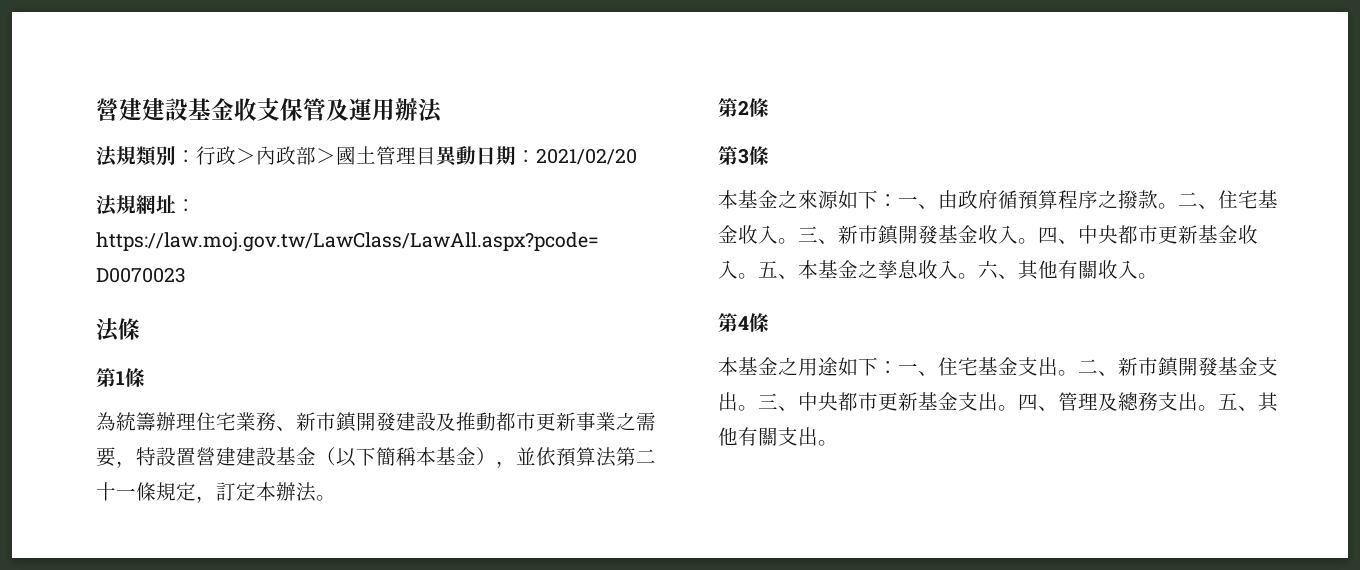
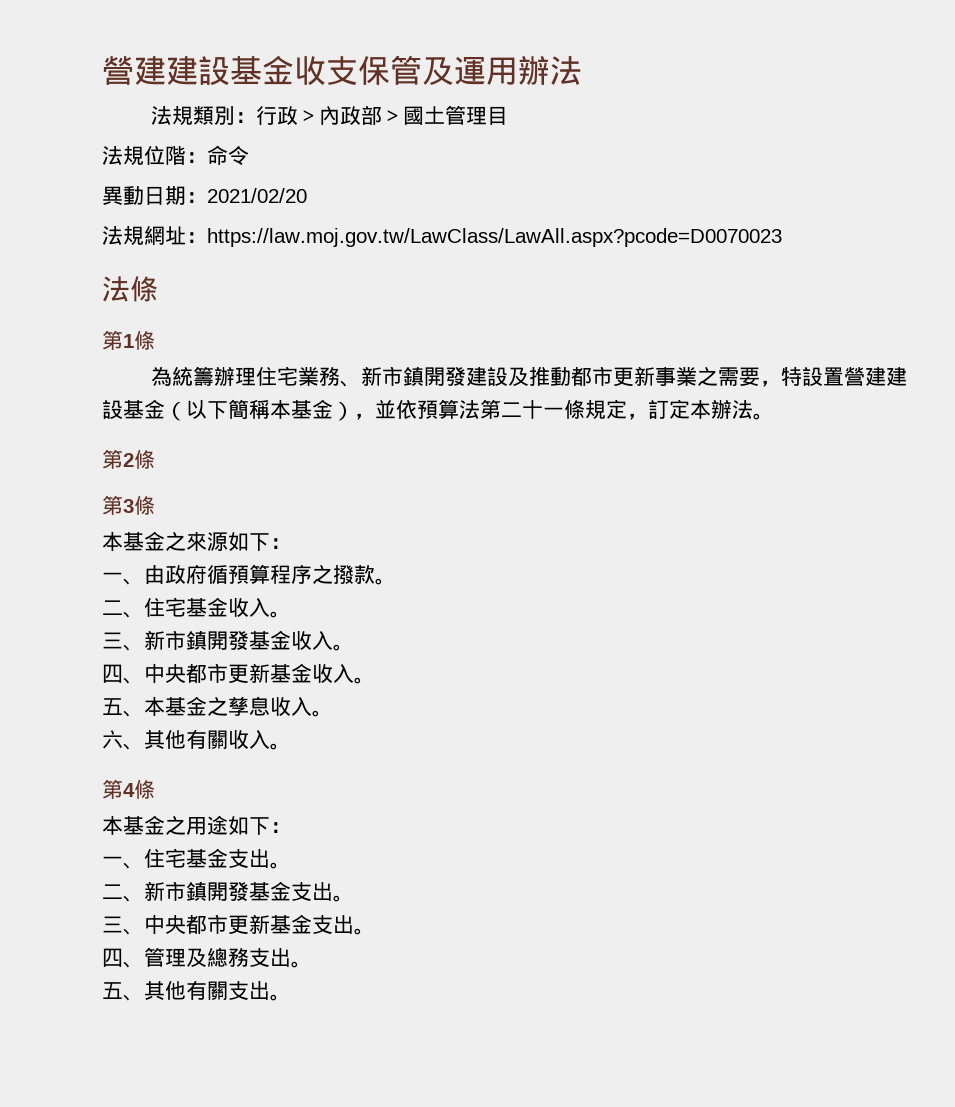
- 法規類別：行政＞內政部＞國土管理目異動日期：2021/02/20
+ 法規類別：行政＞內政部＞國土管理目
+ 法規位階：命令
+ 異動日期：2021/02/20
- 本基金之來源如下：一、由政府循預算程序之撥款。二、住宅基金收入。三、新市鎮開發基金收入。四、中央都市更新基金收入。五、本基金之孳息收入。六、其他有關收入。
+ 本基金之來源如下：
+ 一、由政府循預算程序之撥款。
+ 二、住宅基金收入。
+ 三、新市鎮開發基金收入。
+ 四、中央都市更新基金收入。
+ 五、本基金之孳息收入。
+ 六、其他有關收入。
- 本基金之用途如下：一、住宅基金支出。二、新市鎮開發基金支出。三、中央都市更新基金支出。四、管理及總務支出。五、其他有關支出。
+ 本基金之用途如下：
+ 一、住宅基金支出。
+ 二、新市鎮開發基金支出。
+ 三、中央都市更新基金支出。
+ 四、管理及總務支出。
+ 五、其他有關支出。

